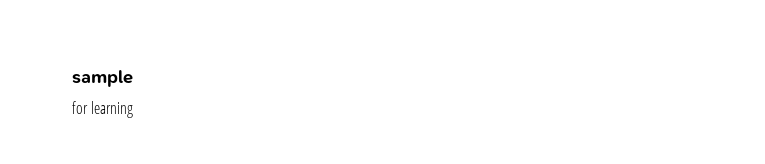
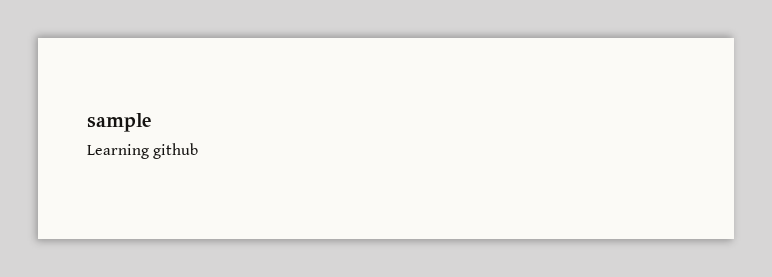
- for learning
+ Learning github

